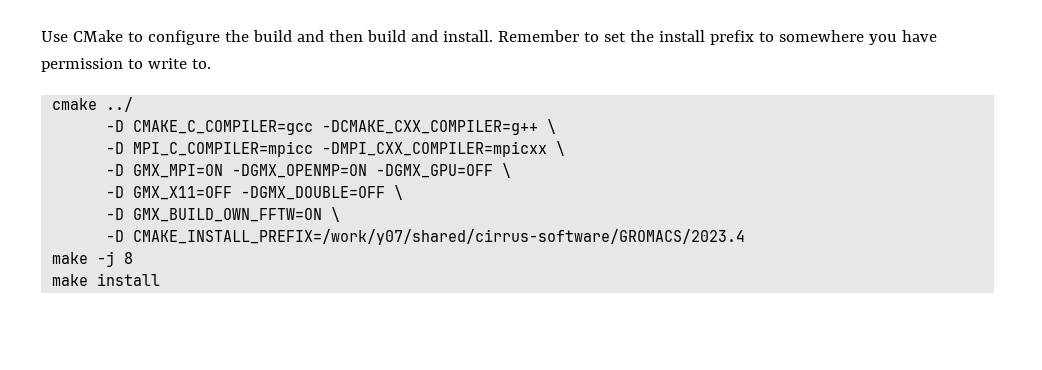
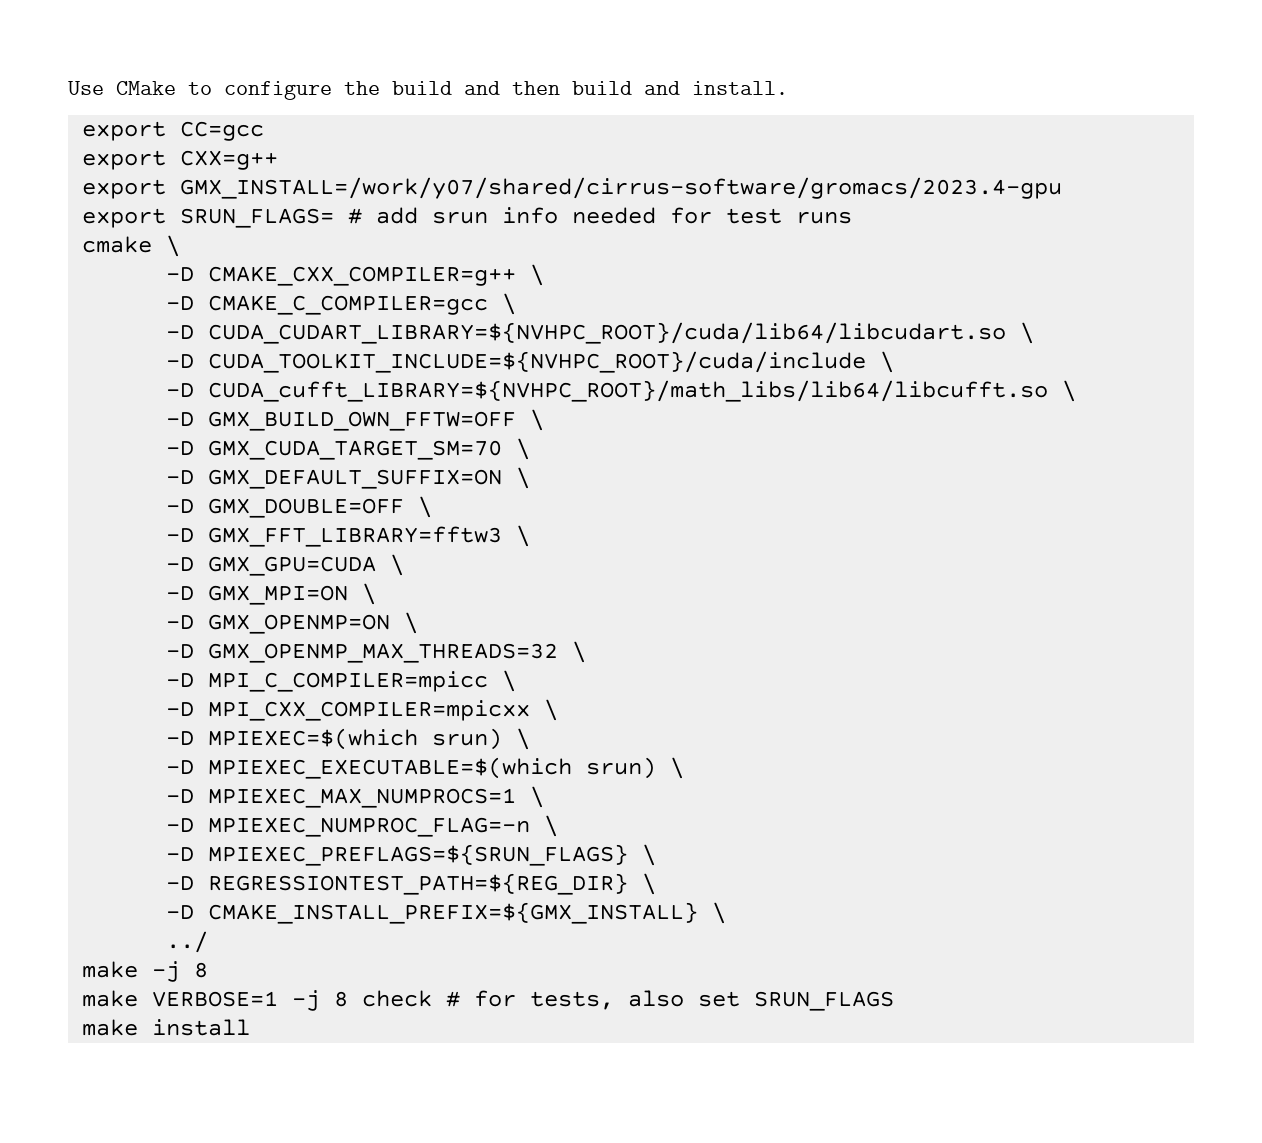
- Use CMake to configure the build and then build and install. Remember to set the install prefix to somewhere you have permission to write to.
- cmake ../
- -D CMAKE_C_COMPILER=gcc -DCMAKE_CXX_COMPILER=g++ \
+ Use CMake to configure the build and then build and install.
+ export CC=gcc
+ export CXX=g++
+ export GMX_INSTALL=/work/y07/shared/cirrus-software/gromacs/2023.4-gpu
+ export SRUN_FLAGS= # add srun info needed for test runs
+ cmake \
+ -D CMAKE_CXX_COMPILER=g++ \
+ -D CMAKE_C_COMPILER=gcc \
+ -D CUDA_CUDART_LIBRARY=${NVHPC_ROOT}/cuda/lib64/libcudart.so \
+ -D CUDA_TOOLKIT_INCLUDE=${NVHPC_ROOT}/cuda/include \
+ -D CUDA_cufft_LIBRARY=${NVHPC_ROOT}/math_libs/lib64/libcufft.so \
+ -D GMX_BUILD_OWN_FFTW=OFF \
+ -D GMX_CUDA_TARGET_SM=70 \
+ -D GMX_DEFAULT_SUFFIX=ON \
+ -D GMX_DOUBLE=OFF \
+ -D GMX_FFT_LIBRARY=fftw3 \
+ -D GMX_GPU=CUDA \
+ -D GMX_MPI=ON \
+ -D GMX_OPENMP=ON \
+ -D GMX_OPENMP_MAX_THREADS=32 \
- -D MPI_C_COMPILER=mpicc -DMPI_CXX_COMPILER=mpicxx \
- -D GMX_MPI=ON -DGMX_OPENMP=ON -DGMX_GPU=OFF \
- -D GMX_X11=OFF -DGMX_DOUBLE=OFF \
- -D GMX_BUILD_OWN_FFTW=ON \
- -D CMAKE_INSTALL_PREFIX=/work/y07/shared/cirrus-software/GROMACS/2023.4
+ -D MPI_C_COMPILER=mpicc \
+ -D MPI_CXX_COMPILER=mpicxx \
+ -D MPIEXEC=$(which srun) \
+ -D MPIEXEC_EXECUTABLE=$(which srun) \
+ -D MPIEXEC_MAX_NUMPROCS=1 \
+ -D MPIEXEC_NUMPROC_FLAG=-n \
+ -D MPIEXEC_PREFLAGS=${SRUN_FLAGS} \
+ -D REGRESSIONTEST_PATH=${REG_DIR} \
+ -D CMAKE_INSTALL_PREFIX=${GMX_INSTALL} \
+ ../
  make -j 8
+ make VERBOSE=1 -j 8 check # for tests, also set SRUN_FLAGS

